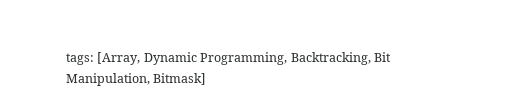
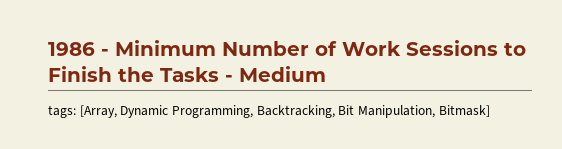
+ 1986 - Minimum Number of Work Sessions to Finish the Tasks - Medium

